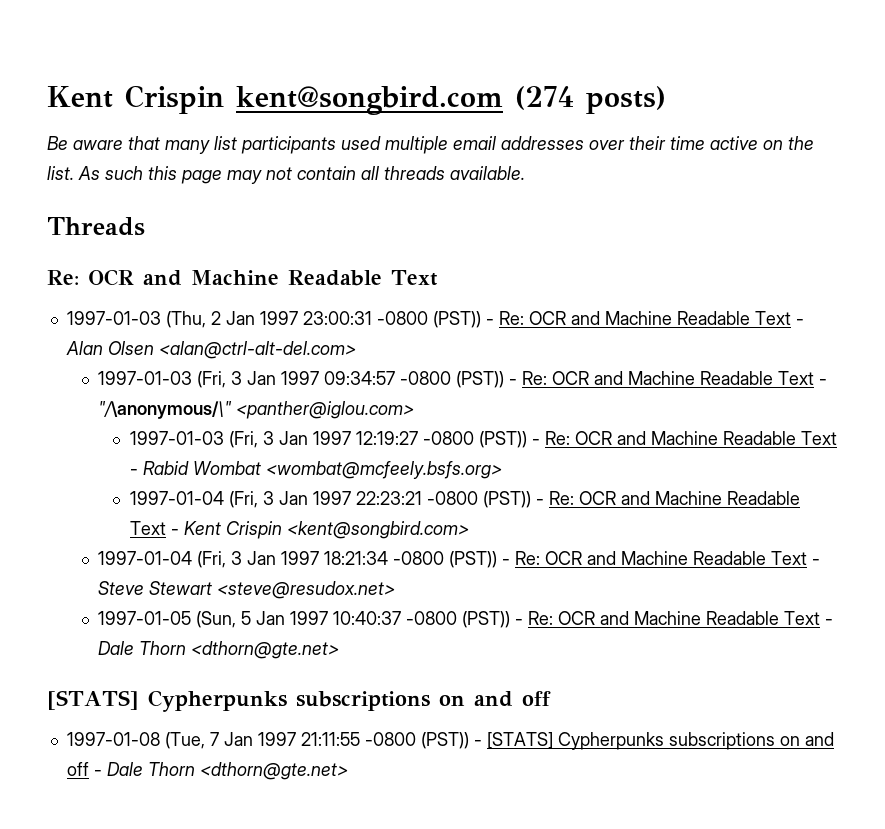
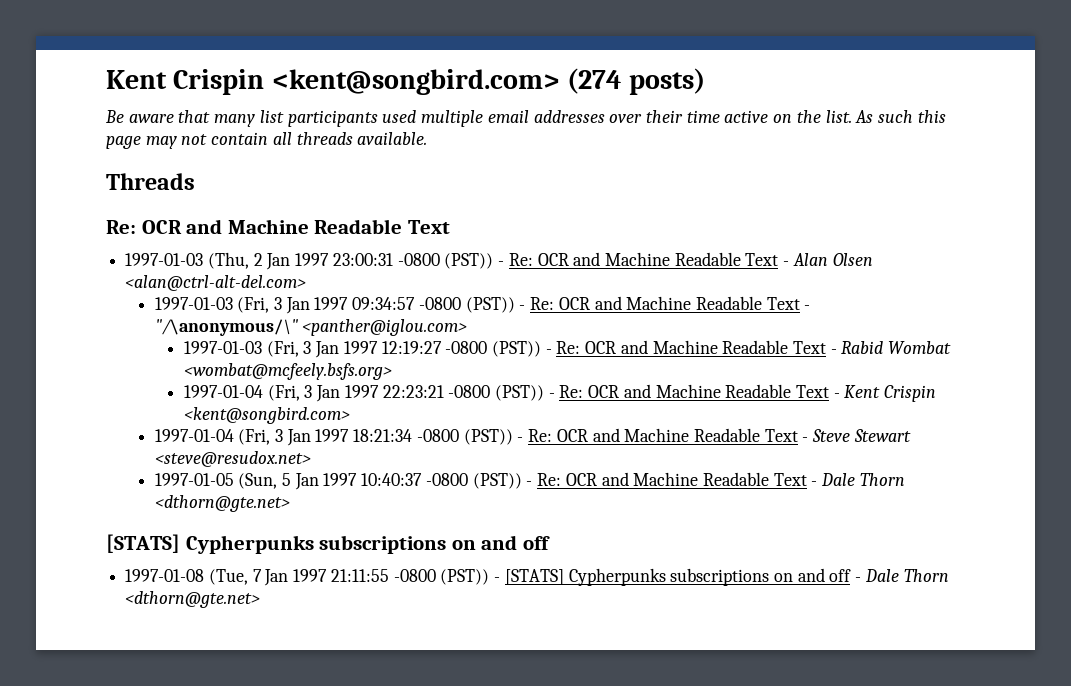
- Kent Crispin kent@songbird.com (274 posts)
+ Kent Crispin <kent@songbird.com> (274 posts)

